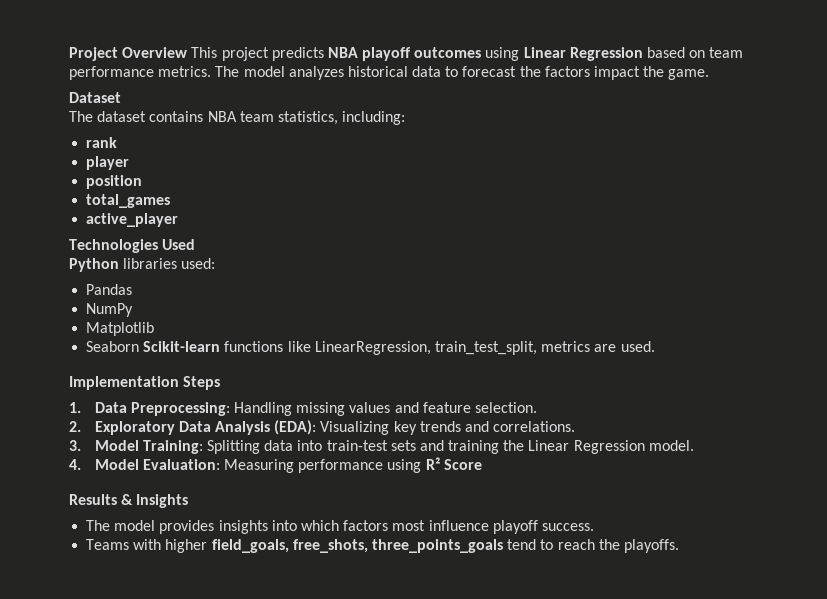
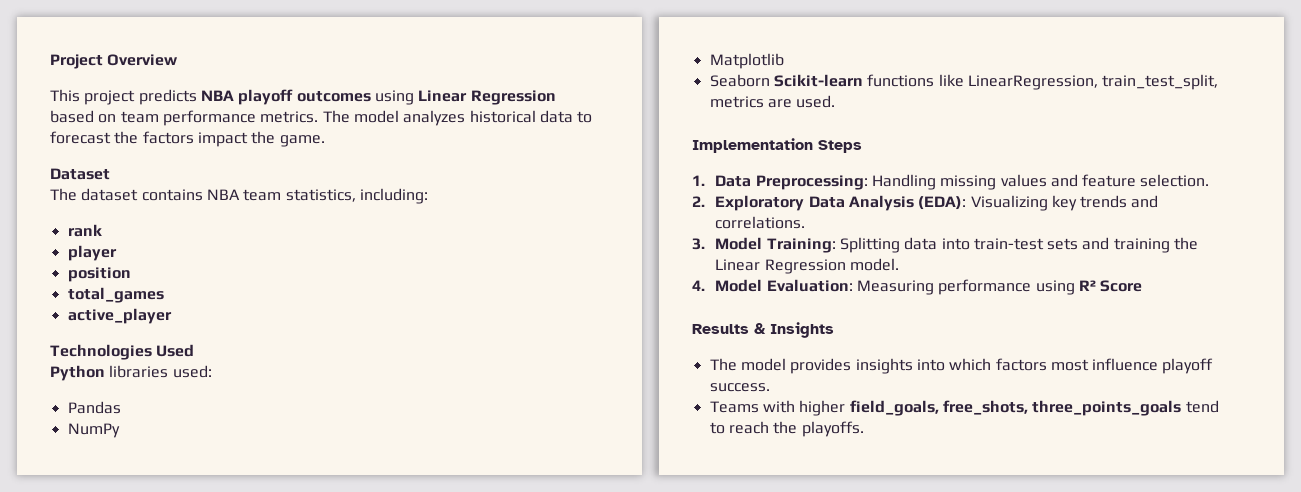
- Project Overview This project predicts NBA playoff outcomes using Linear Regression based on team performance metrics.
+ Project Overview
+ This project predicts NBA playoff outcomes using Linear Regression based on team performance metrics.

